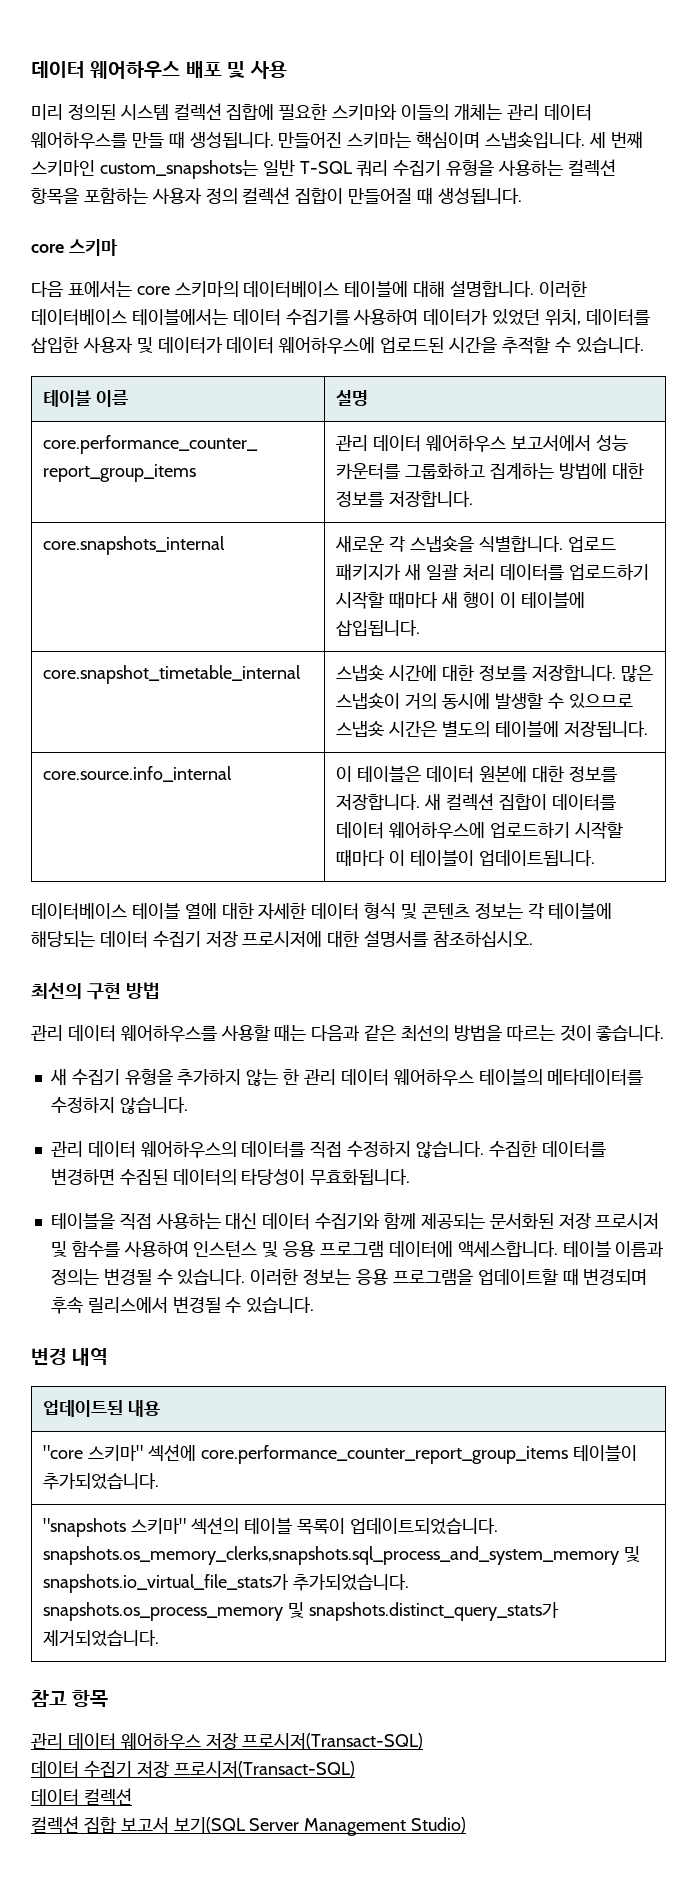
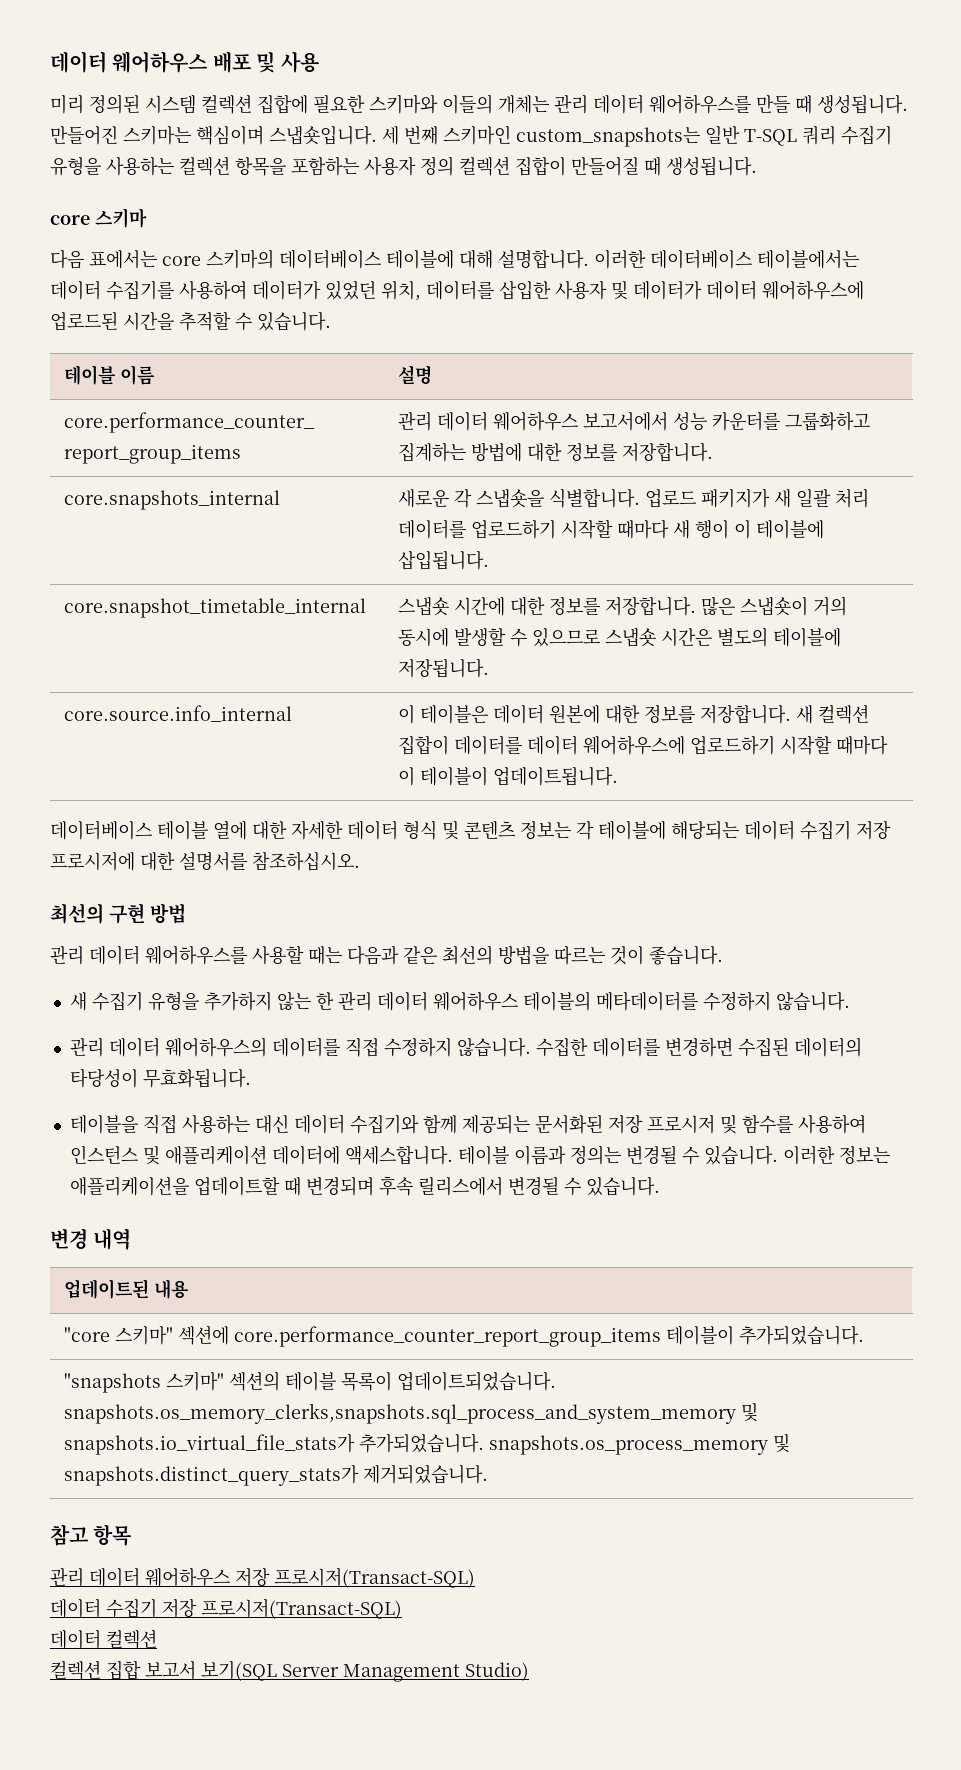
- 테이블을 직접 사용하는 대신 데이터 수집기와 함께 제공되는 문서화된 저장 프로시저 및 함수를 사용하여 인스턴스 및 응용 프로그램 데이터에 액세스합니다.
+ 테이블을 직접 사용하는 대신 데이터 수집기와 함께 제공되는 문서화된 저장 프로시저 및 함수를 사용하여 인스턴스 및 애플리케이션 데이터에 액세스합니다.
- 이러한 정보는 응용 프로그램을 업데이트할 때 변경되며 후속 릴리스에서 변경될 수 있습니다.
+ 이러한 정보는 애플리케이션을 업데이트할 때 변경되며 후속 릴리스에서 변경될 수 있습니다.

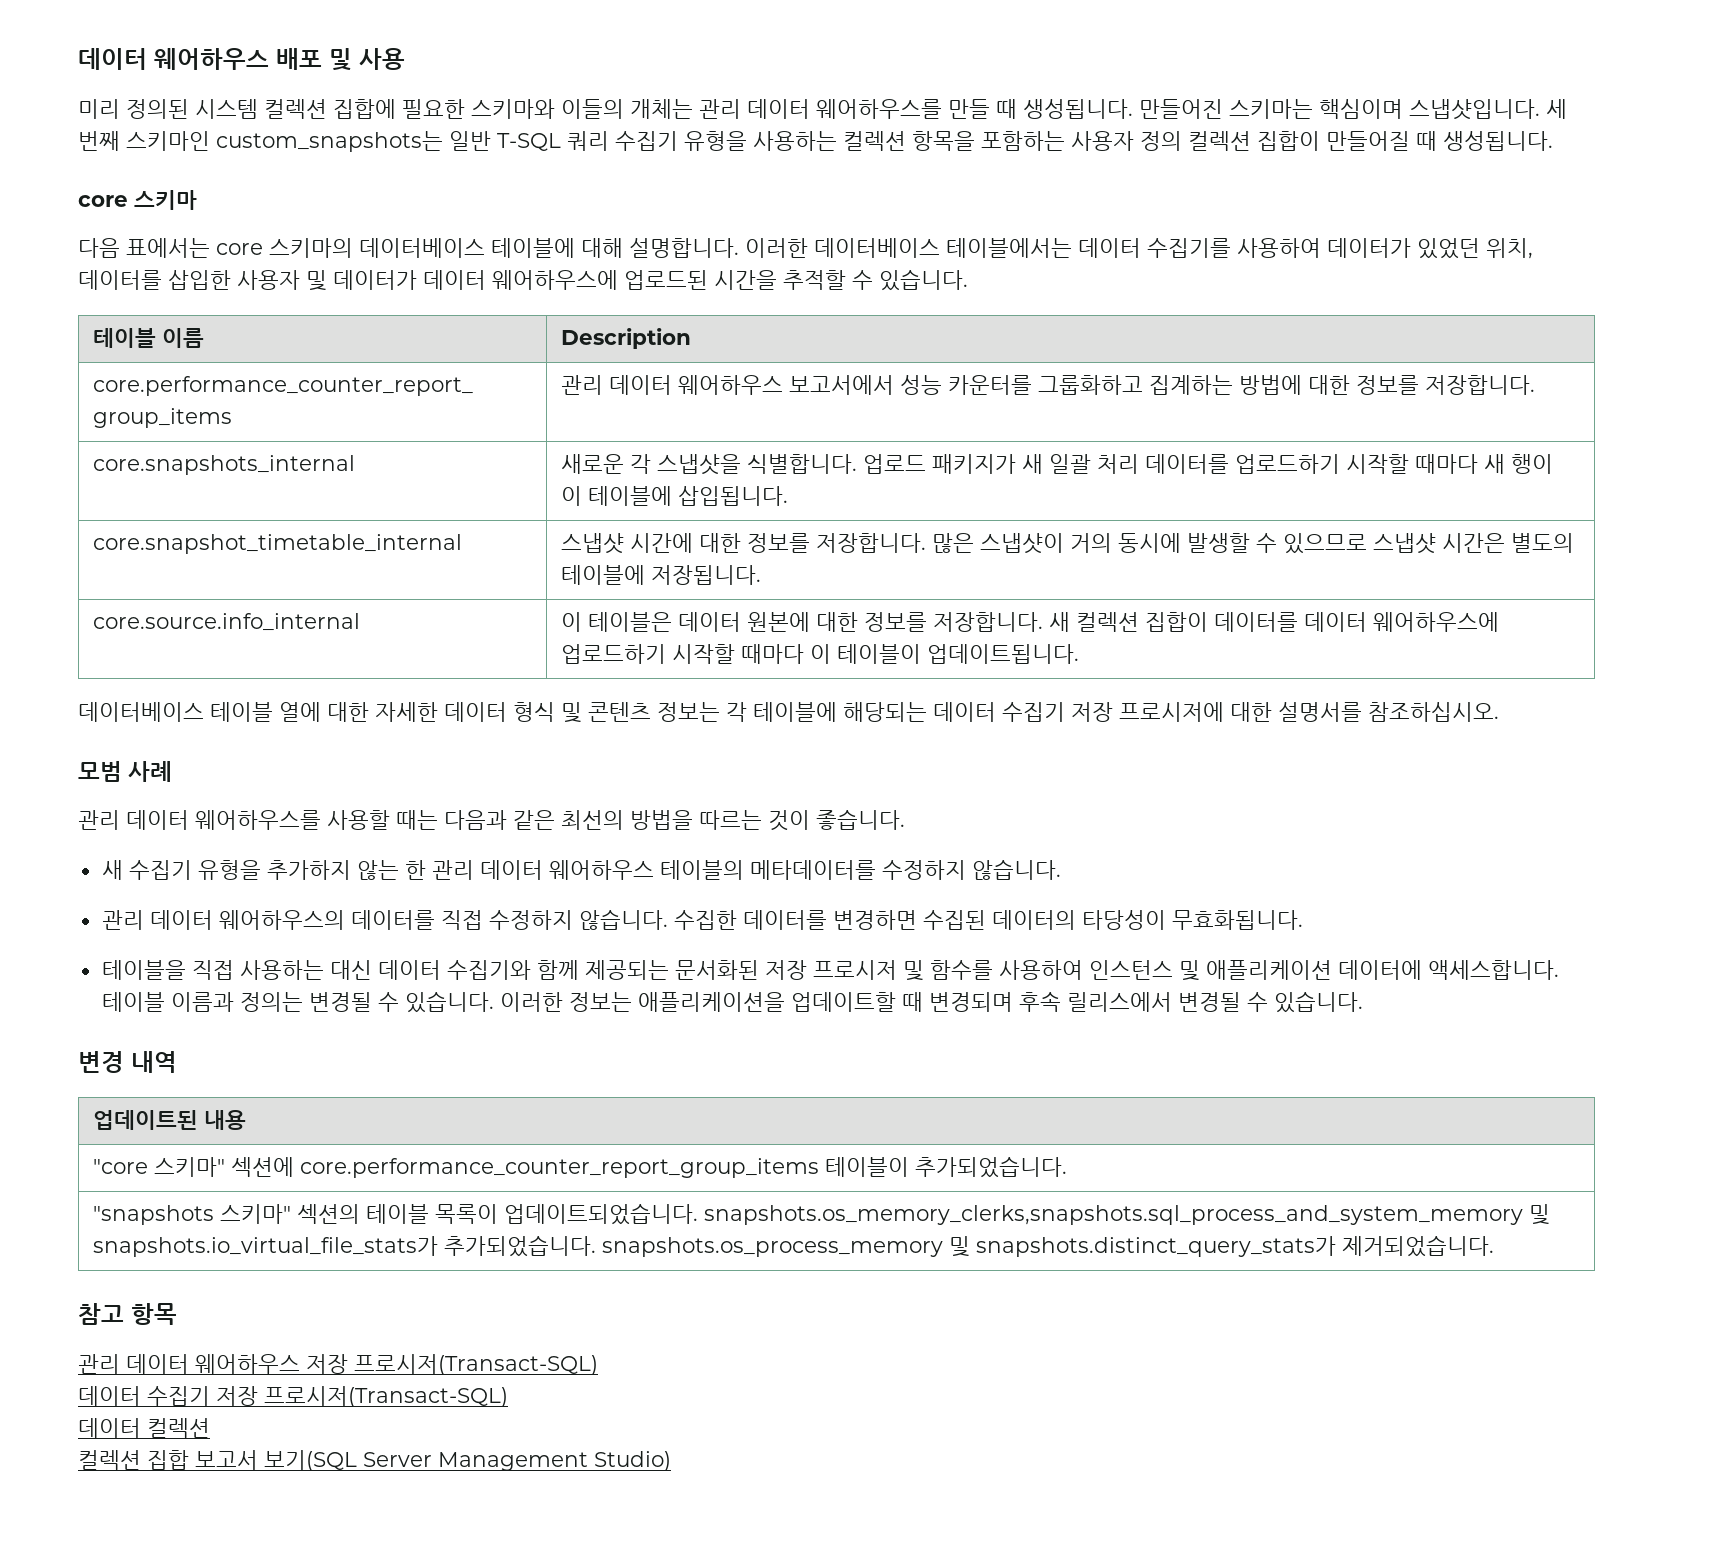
- 만들어진 스키마는 핵심이며 스냅숏입니다.
+ 만들어진 스키마는 핵심이며 스냅샷입니다.
- 테이블 이름 | 설명
+ 테이블 이름 | Description
- core.snapshots_internal | 새로운 각 스냅숏을 식별합니다. 업로드 패키지가 새 일괄 처리 데이터를 업로드하기 시작할 때마다 새 행이 이 테이블에 삽입됩니다.
+ core.snapshots_internal | 새로운 각 스냅샷을 식별합니다. 업로드 패키지가 새 일괄 처리 데이터를 업로드하기 시작할 때마다 새 행이 이 테이블에 삽입됩니다.
- core.snapshot_timetable_internal | 스냅숏 시간에 대한 정보를 저장합니다. 많은 스냅숏이 거의 동시에 발생할 수 있으므로 스냅숏 시간은 별도의 테이블에 저장됩니다.
+ core.snapshot_timetable_internal | 스냅샷 시간에 대한 정보를 저장합니다. 많은 스냅샷이 거의 동시에 발생할 수 있으므로 스냅샷 시간은 별도의 테이블에 저장됩니다.
- 최선의 구현 방법
+ 모범 사례

